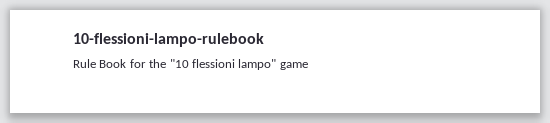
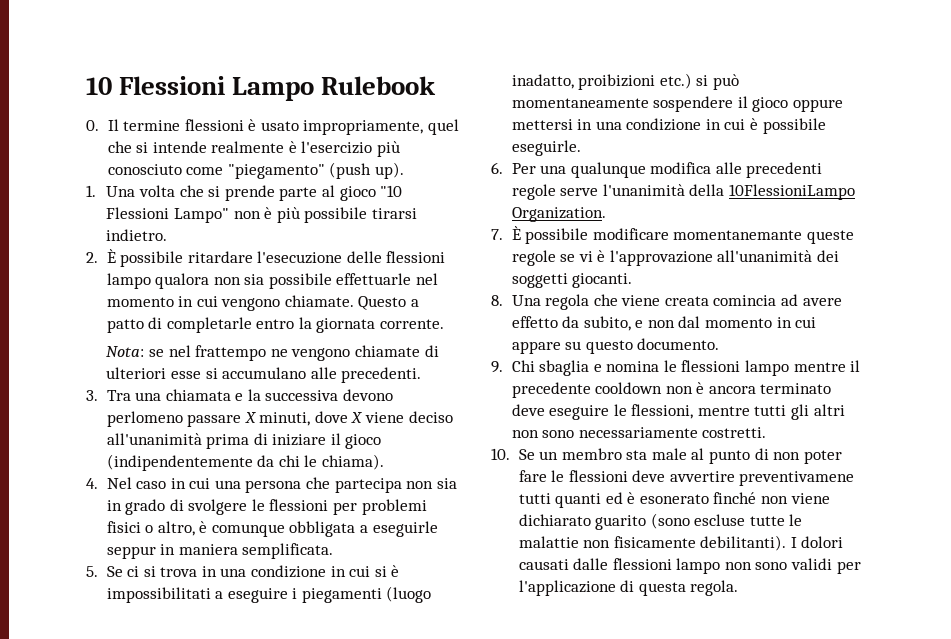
- 10-flessioni-lampo-rulebook
- Rule Book for the "10 flessioni lampo" game
+ 10 Flessioni Lampo Rulebook
+ 0. Il termine flessioni è usato impropriamente, quel che si intende realmente è l'esercizio più conosciuto come "piegamento" (push up).
+ 1. Una volta che si prende parte al gioco "10 Flessioni Lampo" non è più possibile tirarsi indietro.
+ 2. È possibile ritardare l'esecuzione delle flessioni lampo qualora non sia possibile effettuarle nel momento in cui vengono chiamate. Questo a patto di completarle entro la giornata corrente.
+ Nota: se nel frattempo ne vengono chiamate di ulteriori esse si accumulano alle precedenti.
+ 3. Tra una chiamata e la successiva devono perlomeno passare X minuti, dove X viene deciso all'unanimità prima di iniziare il gioco (indipendentemente da chi le chiama).
+ 4. Nel caso in cui una persona che partecipa non sia in grado di svolgere le flessioni per problemi fisici o altro, è comunque obbligata a eseguirle seppur in maniera semplificata.
+ 5. Se ci si trova in una condizione in cui si è impossibilitati a eseguire i piegamenti (luogo inadatto, proibizioni etc.) si può momentaneamente sospendere il gioco oppure mettersi in una condizione in cui è possibile eseguirle.
+ 6. Per una qualunque modifica alle precedenti regole serve l'unanimità della 10FlessioniLampo Organization.
+ 7. È possibile modificare momentanemante queste regole se vi è l'approvazione all'unanimità dei soggetti giocanti.
+ 8. Una regola che viene creata comincia ad avere effetto da subito, e non dal momento in cui appare su questo documento.
+ 9. Chi sbaglia e nomina le flessioni lampo mentre il precedente cooldown non è ancora terminato deve eseguire le flessioni, mentre tutti gli altri non sono necessariamente costretti.
+ 10. Se un membro sta male al punto di non poter fare le flessioni deve avvertire preventivamene tutti quanti ed è esonerato finché non viene dichiarato guarito (sono escluse tutte le malattie non fisicamente debilitanti). I dolori causati dalle flessioni lampo non sono validi per l'applicazione di questa regola.

